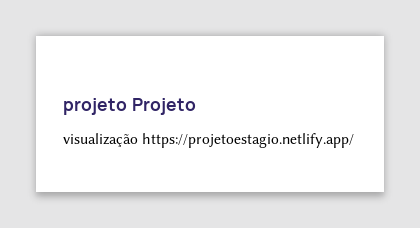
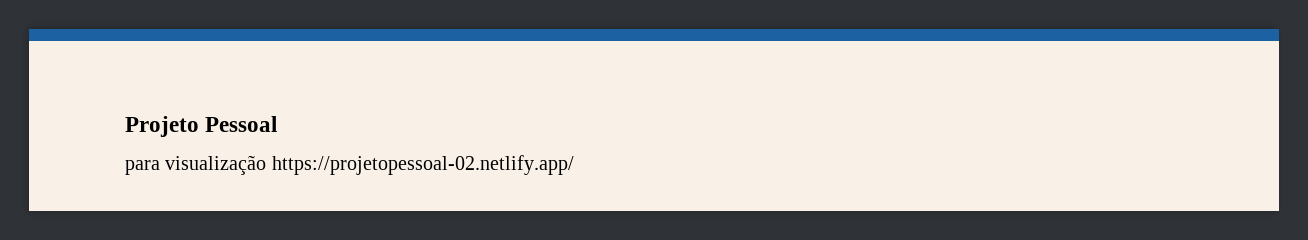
- projeto Projeto
- visualização https://projetoestagio.netlify.app/
+ Projeto Pessoal
+ para visualização https://projetopessoal-02.netlify.app/

